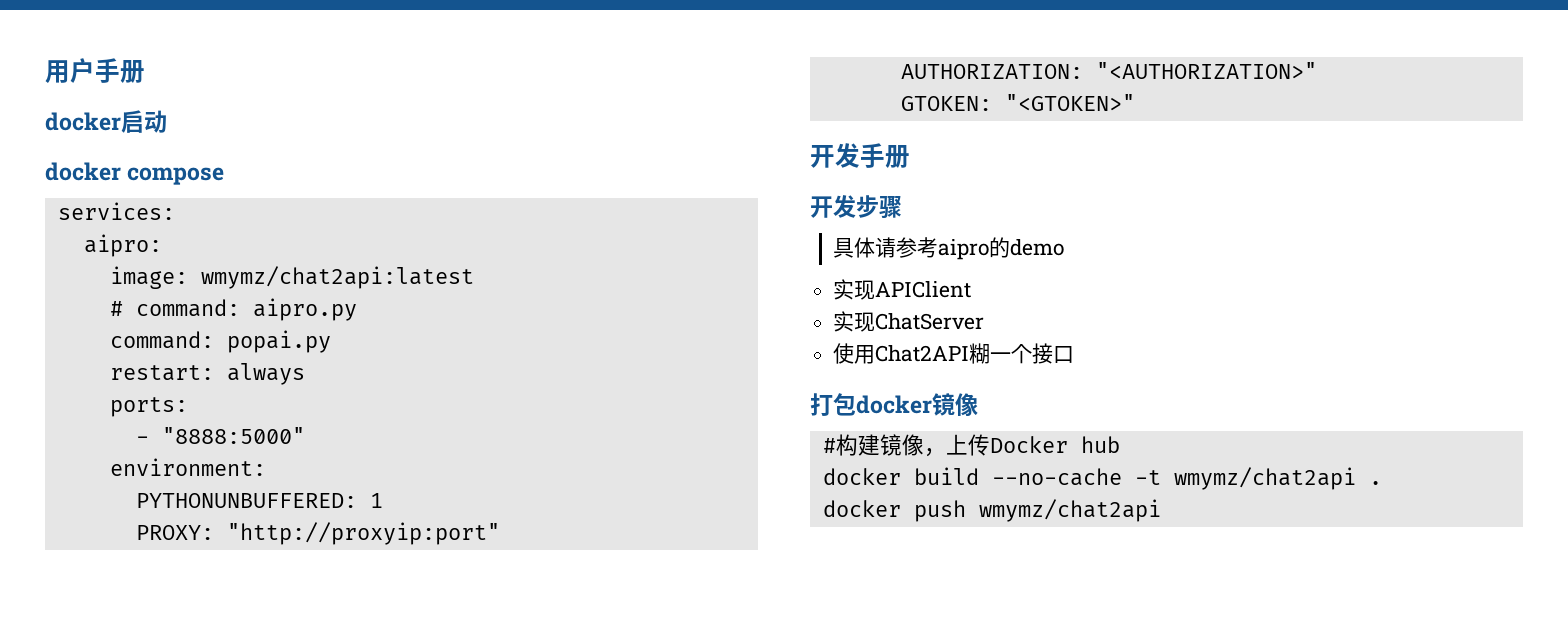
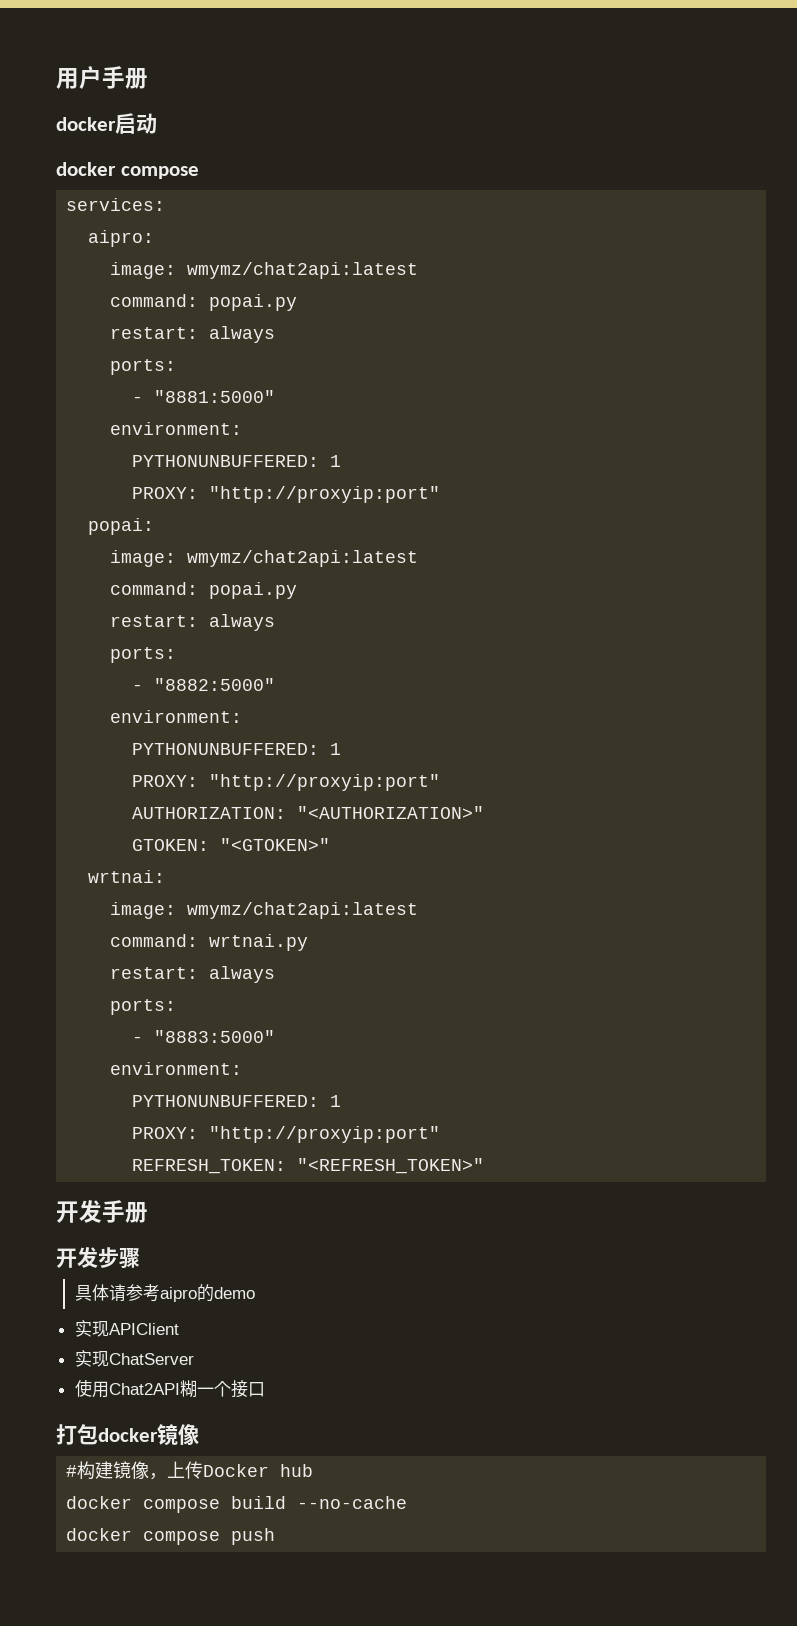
  aipro:
  image: wmymz/chat2api:latest
- # command: aipro.py
  command: popai.py
  restart: always
  ports:
- - "8888:5000"
+ - "8881:5000"
+ environment:
+ PYTHONUNBUFFERED: 1
+ PROXY: "http://proxyip:port"
+ popai:
+ image: wmymz/chat2api:latest
+ command: popai.py
+ restart: always
+ ports:
+ - "8882:5000"
+ wrtnai:
+ image: wmymz/chat2api:latest
+ command: wrtnai.py
+ restart: always
+ ports:
+ - "8883:5000"
+ environment:
+ PYTHONUNBUFFERED: 1
+ PROXY: "http://proxyip:port"
+ REFRESH_TOKEN: "<REFRESH_TOKEN>"
- docker build --no-cache -t wmymz/chat2api .
- docker push wmymz/chat2api
+ docker compose build --no-cache
+ docker compose push

